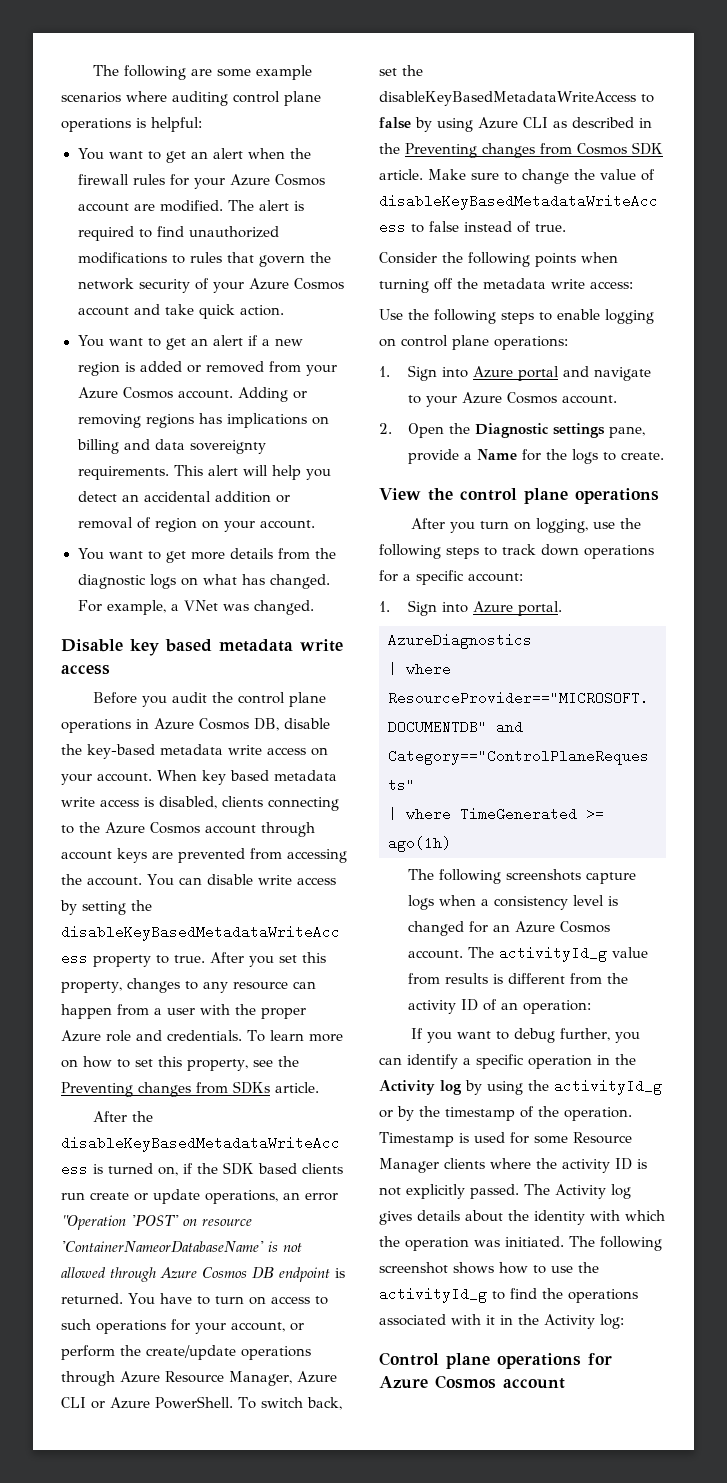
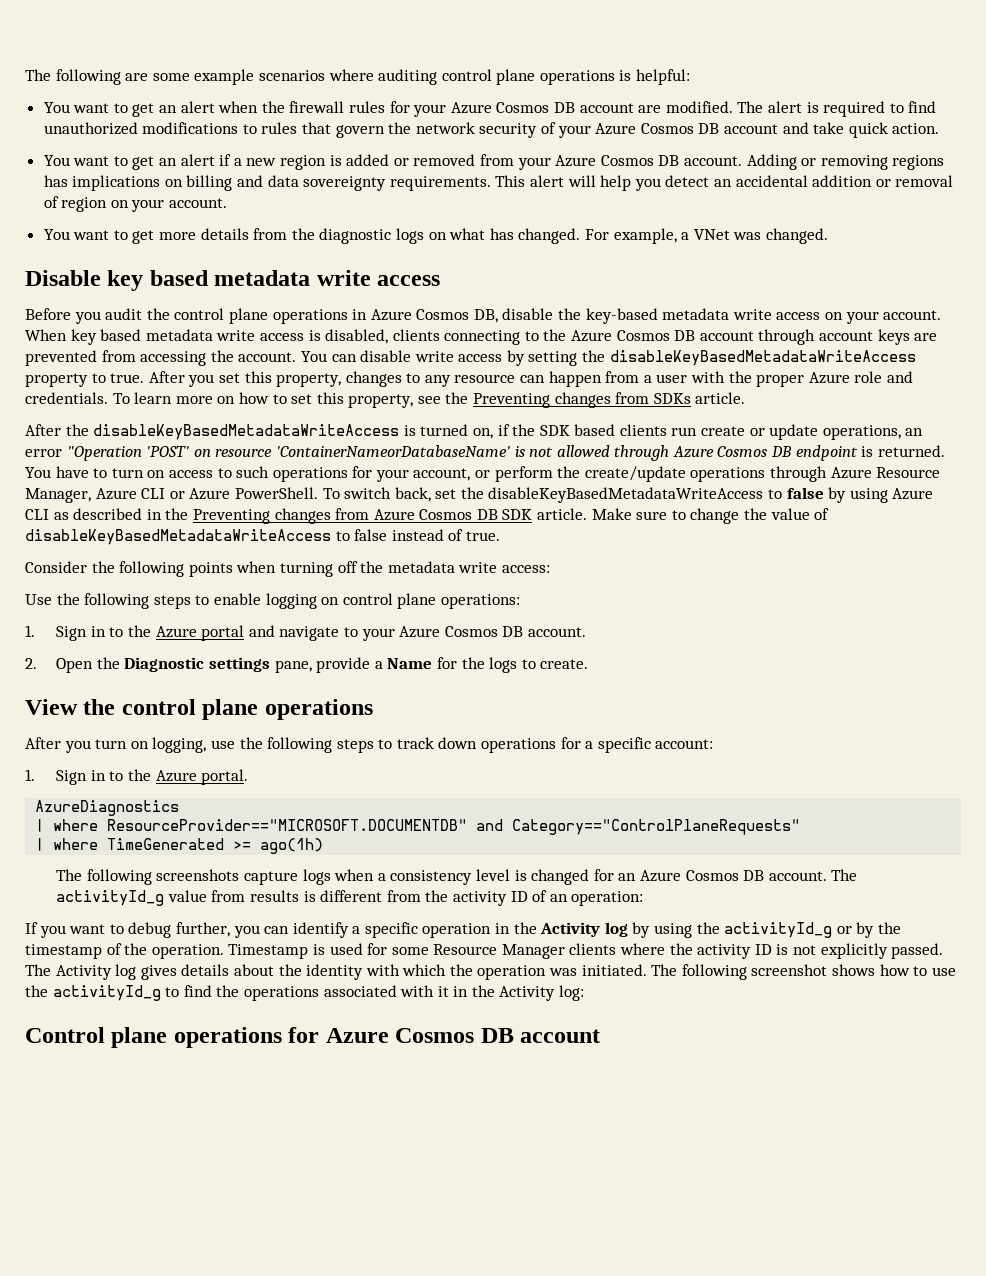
- You want to get an alert when the firewall rules for your Azure Cosmos account are modified.
+ You want to get an alert when the firewall rules for your Azure Cosmos DB account are modified.
- The alert is required to find unauthorized modifications to rules that govern the network security of your Azure Cosmos account and take quick action.
+ The alert is required to find unauthorized modifications to rules that govern the network security of your Azure Cosmos DB account and take quick action.
- You want to get an alert if a new region is added or removed from your Azure Cosmos account.
+ You want to get an alert if a new region is added or removed from your Azure Cosmos DB account.
- When key based metadata write access is disabled, clients connecting to the Azure Cosmos account through account keys are prevented from accessing the account.
+ When key based metadata write access is disabled, clients connecting to the Azure Cosmos DB account through account keys are prevented from accessing the account.
- To switch back, set the disableKeyBasedMetadataWriteAccess to false by using Azure CLI as described in the Preventing changes from Cosmos SDK article.
+ To switch back, set the disableKeyBasedMetadataWriteAccess to false by using Azure CLI as described in the Preventing changes from Azure Cosmos DB SDK article.
- 1. Sign into Azure portal and navigate to your Azure Cosmos account.
+ 1. Sign in to the Azure portal and navigate to your Azure Cosmos DB account.
- 1. Sign into Azure portal.
+ 1. Sign in to the Azure portal.
- The following screenshots capture logs when a consistency level is changed for an Azure Cosmos account.
+ The following screenshots capture logs when a consistency level is changed for an Azure Cosmos DB account.
- Control plane operations for Azure Cosmos account
+ Control plane operations for Azure Cosmos DB account

